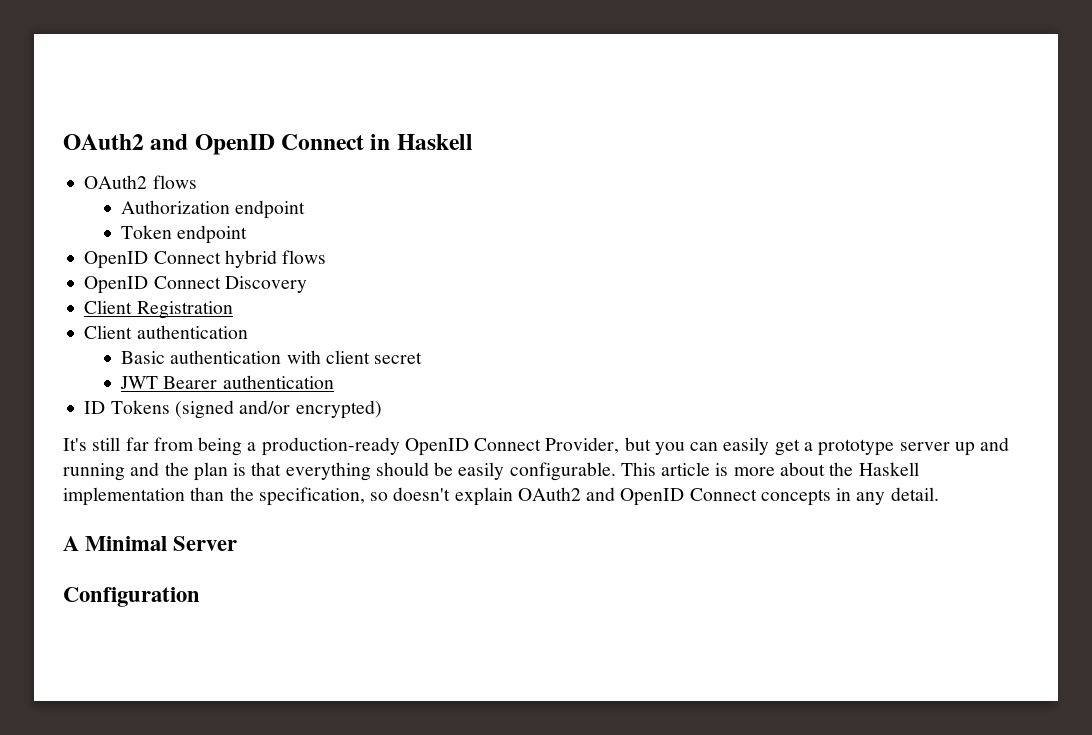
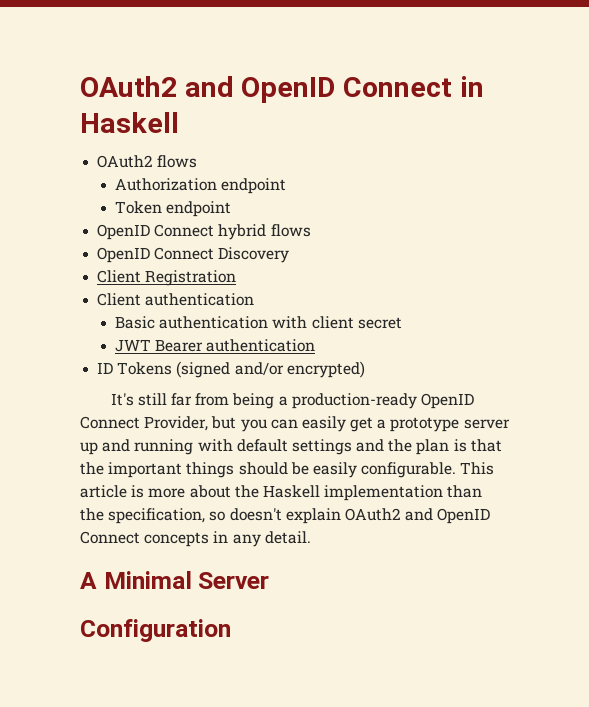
- It's still far from being a production-ready OpenID Connect Provider, but you can easily get a prototype server up and running and the plan is that everything should be easily configurable.
+ It's still far from being a production-ready OpenID Connect Provider, but you can easily get a prototype server up and running with default settings and the plan is that the important things should be easily configurable.

